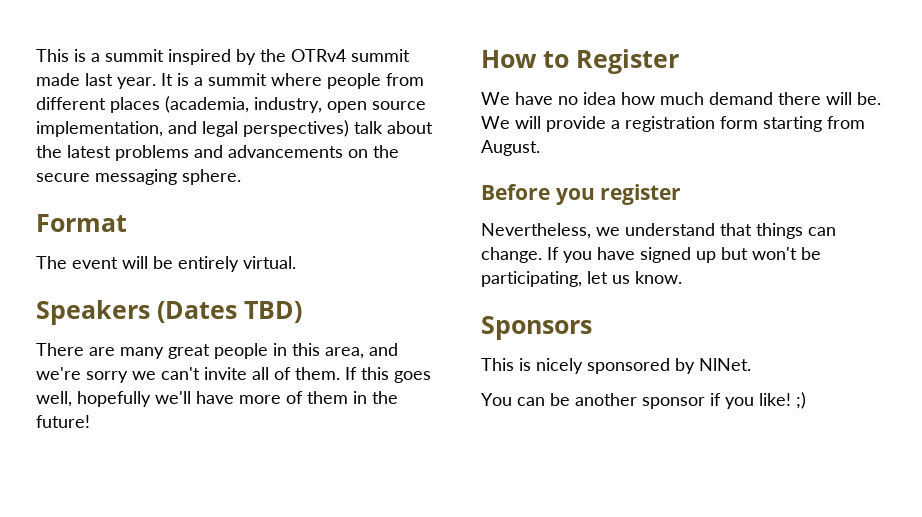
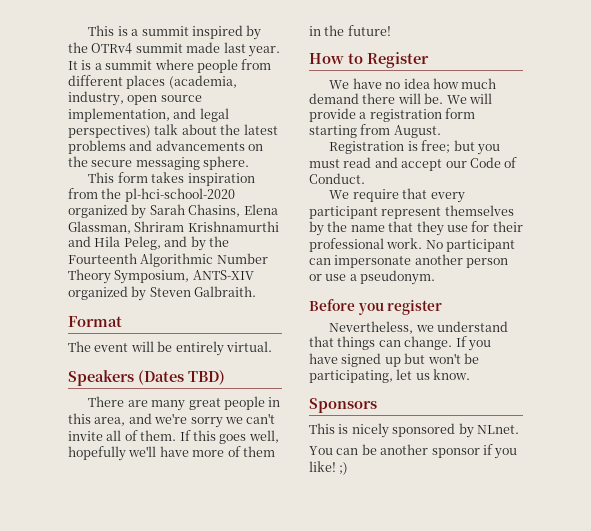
+ This form takes inspiration from the pl-hci-school-2020 organized by Sarah Chasins, Elena Glassman, Shriram Krishnamurthi and Hila Peleg, and by the Fourteenth Algorithmic Number Theory Symposium, ANTS-XIV organized by Steven Galbraith.
+ Registration is free; but you must read and accept our Code of Conduct.
+ We require that every participant represent themselves by the name that they use for their professional work. No participant can impersonate another person or use a pseudonym.
- This is nicely sponsored by NlNet.
+ This is nicely sponsored by NLnet.

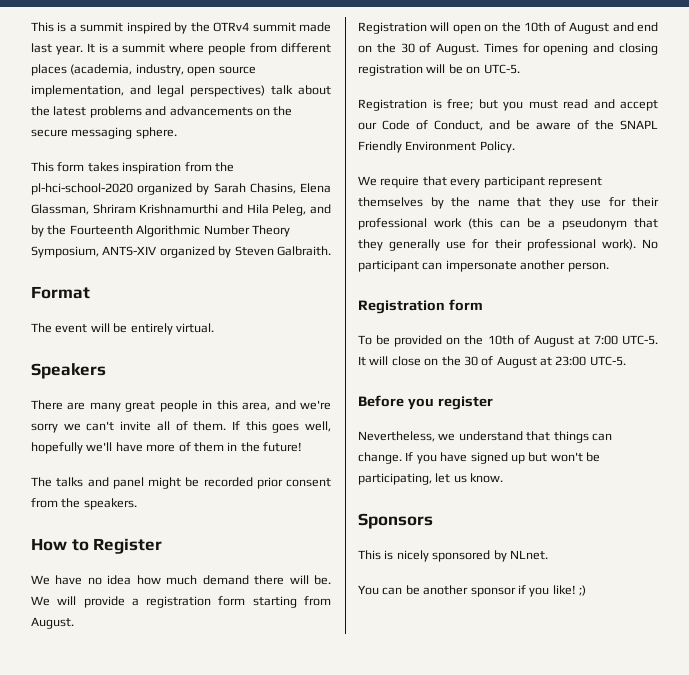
- Speakers (Dates TBD)
+ Speakers
+ The talks and panel might be recorded prior consent from the speakers.
+ Registration will open on the 10th of August and end on the 30 of August. Times for opening and closing registration will be on UTC-5.
- Registration is free; but you must read and accept our Code of Conduct.
+ Registration is free; but you must read and accept our Code of Conduct, and be aware of the SNAPL Friendly Environment Policy.
- We require that every participant represent themselves by the name that they use for their professional work.
+ We require that every participant represent themselves by the name that they use for their professional work (this can be a pseudonym that they generally use for their professional work).
- No participant can impersonate another person or use a pseudonym.
+ No participant can impersonate another person.
+ Registration form
+ To be provided on the 10th of August at 7:00 UTC-5. It will close on the 30 of August at 23:00 UTC-5.

